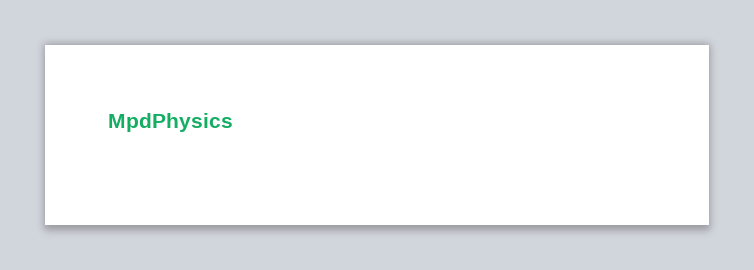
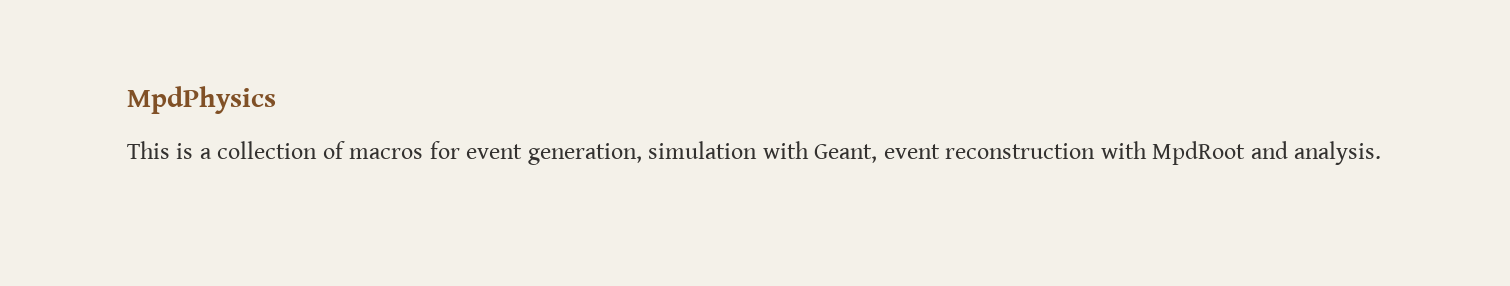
+ This is a collection of macros for event generation, simulation with Geant, event reconstruction with MpdRoot and analysis.

